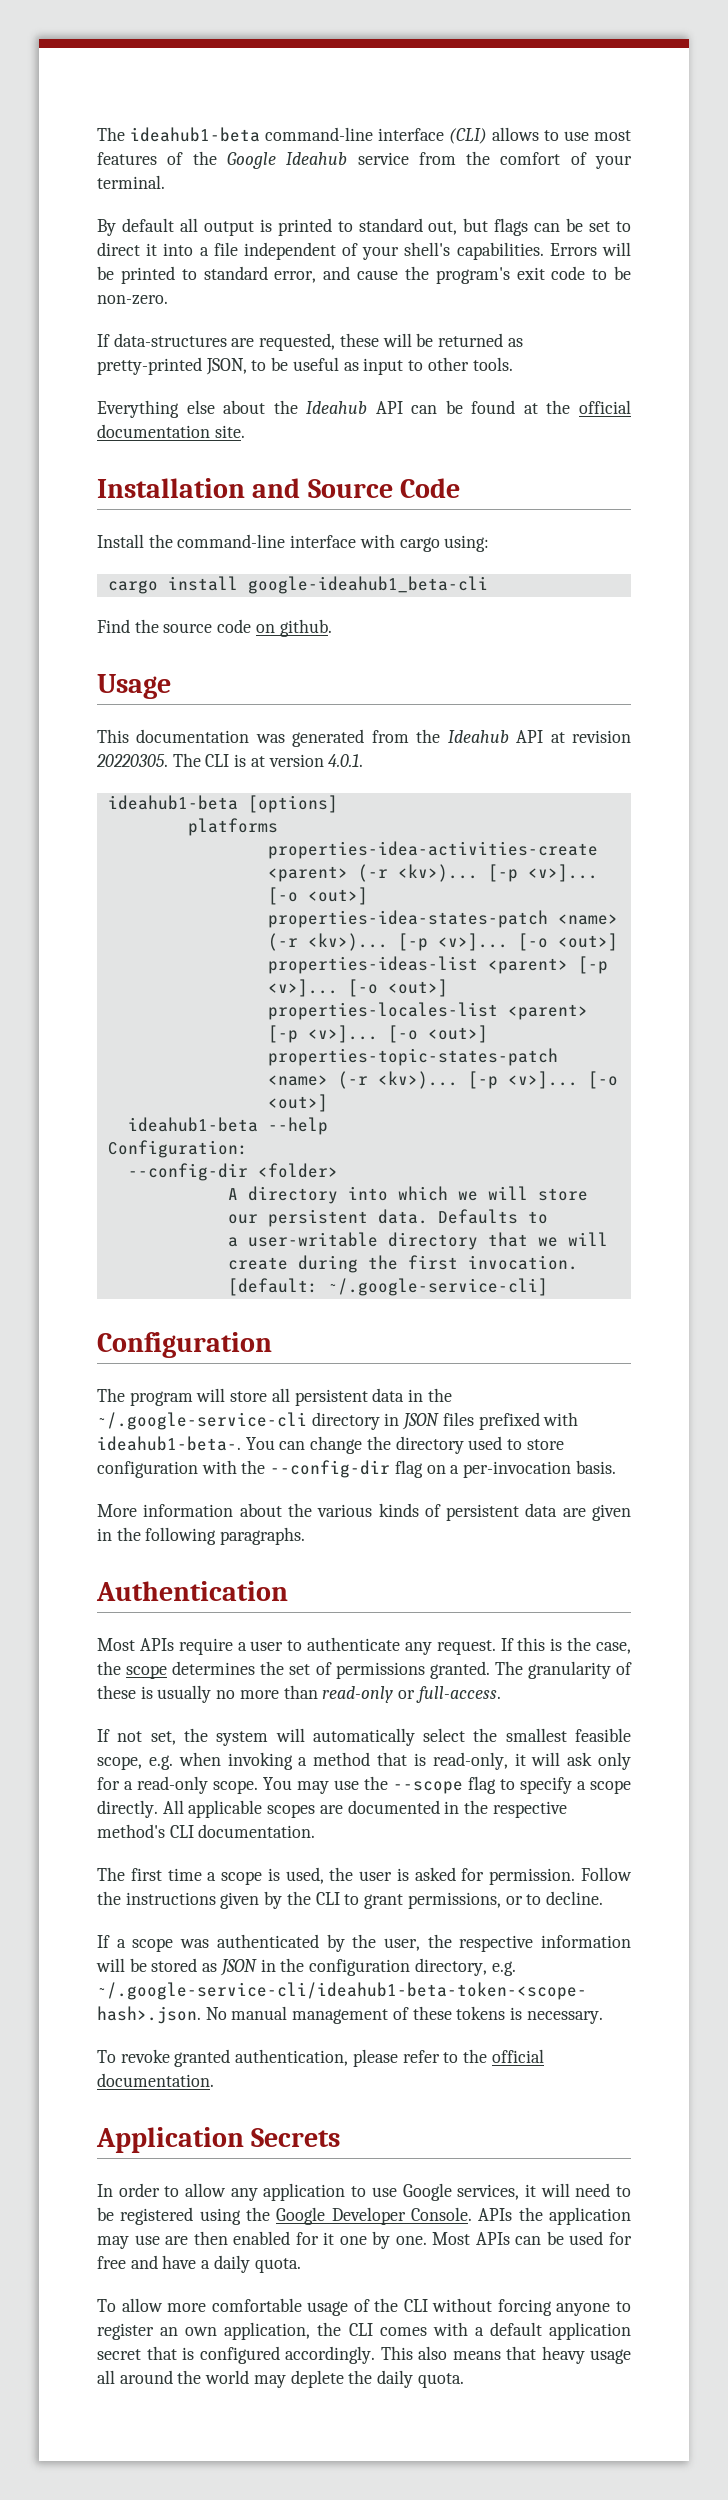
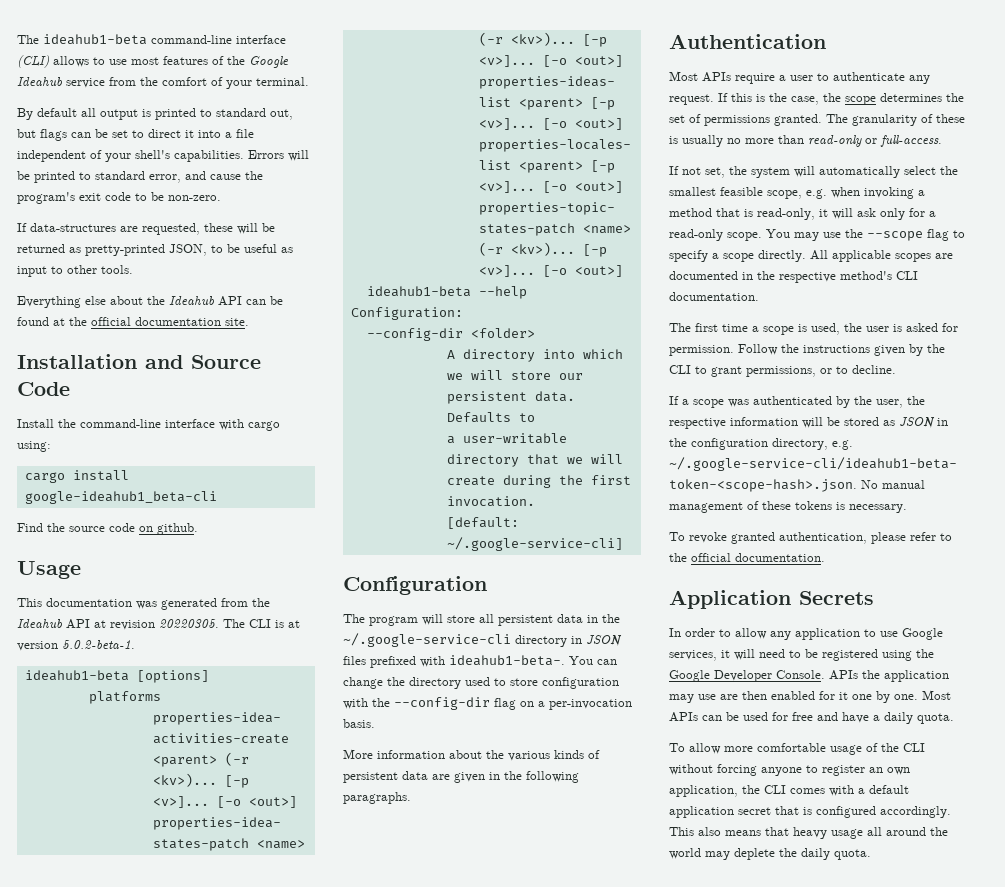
- The CLI is at version 4.0.1.
+ The CLI is at version 5.0.2-beta-1.

